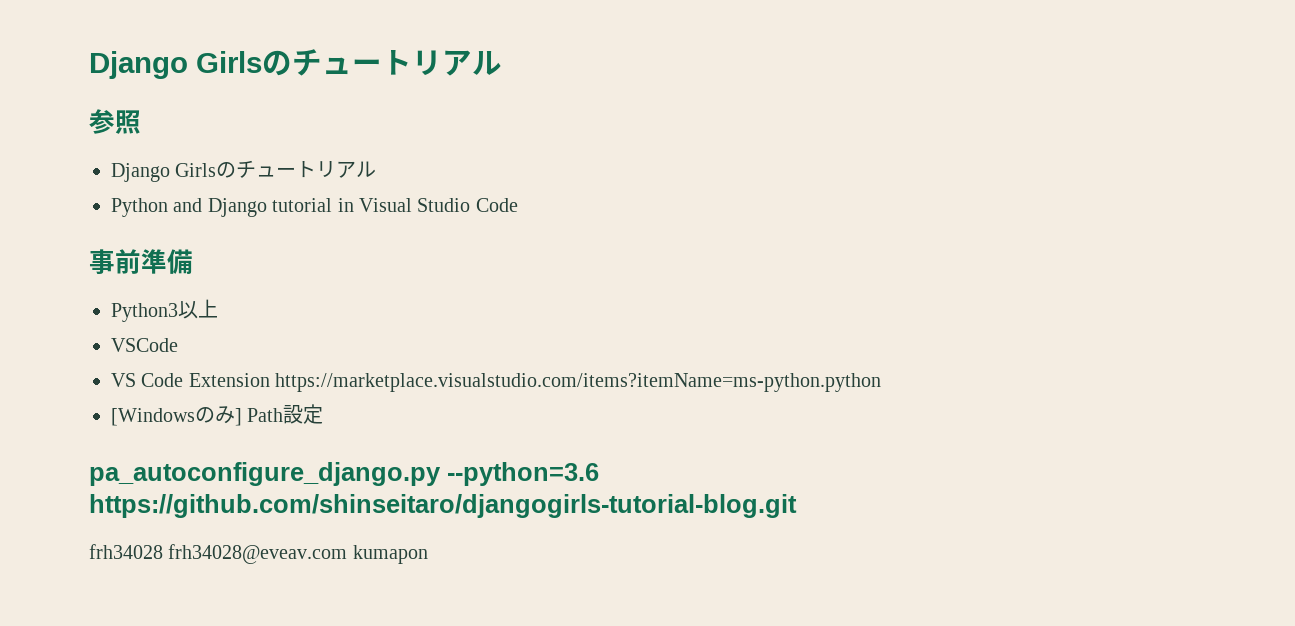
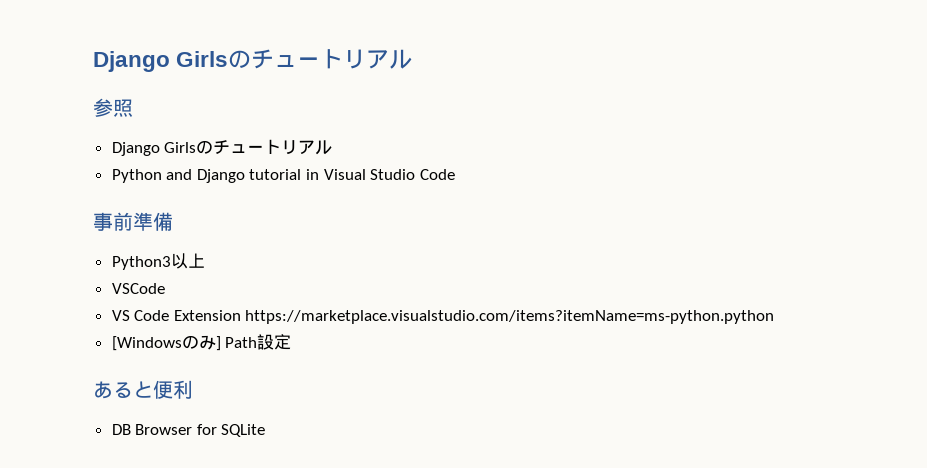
- pa_autoconfigure_django.py --python=3.6 https://github.com/shinseitaro/djangogirls-tutorial-blog.git
- frh34028 frh34028@eveav.com kumapon
+ あると便利
+ DB Browser for SQLite

